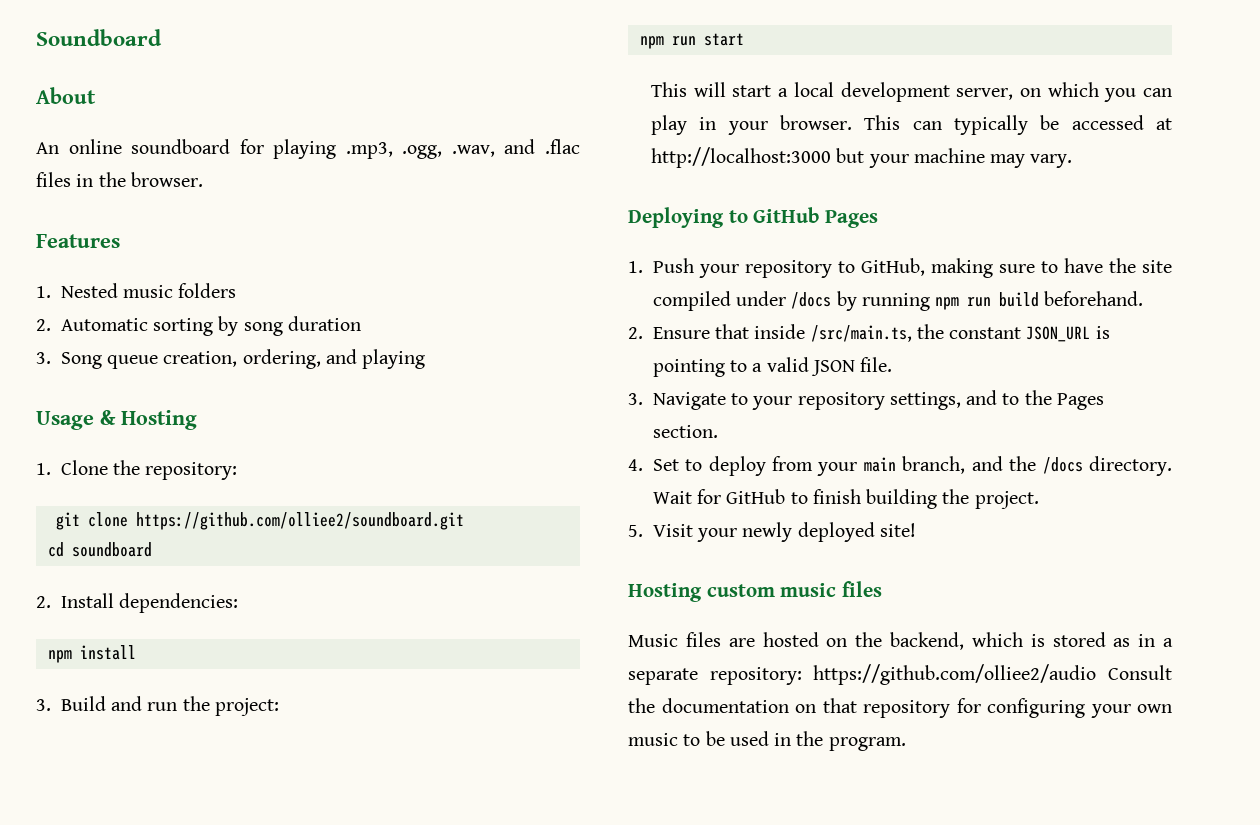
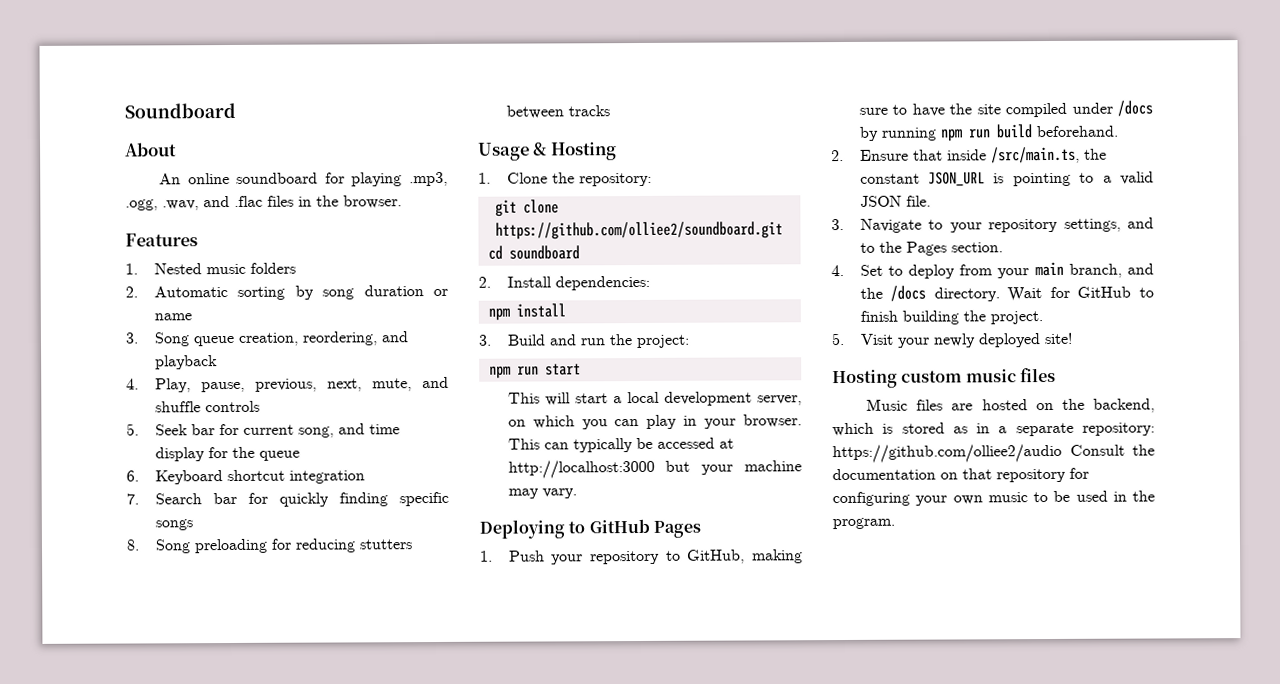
- 2. Automatic sorting by song duration
+ 2. Automatic sorting by song duration or name
- 3. Song queue creation, ordering, and playing
+ 3. Song queue creation, reordering, and playback
+ 4. Play, pause, previous, next, mute, and shuffle controls
+ 5. Seek bar for current song, and time display for the queue
+ 6. Keyboard shortcut integration
+ 7. Search bar for quickly finding specific songs
+ 8. Song preloading for reducing stutters between tracks

